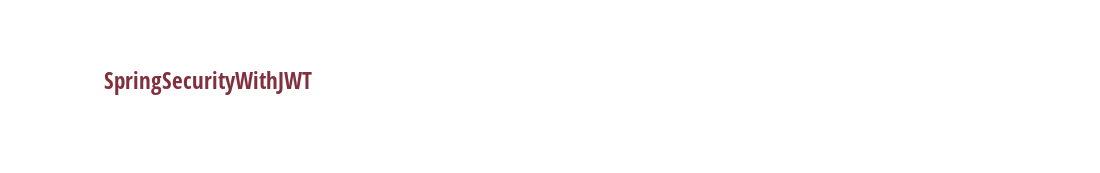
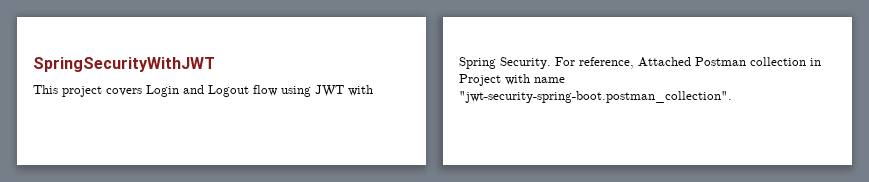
+ This project covers Login and Logout flow using JWT with Spring Security. For reference, Attached Postman collection in Project with name "jwt-security-spring-boot.postman_collection".

